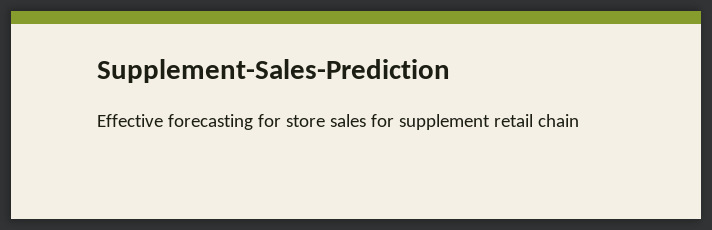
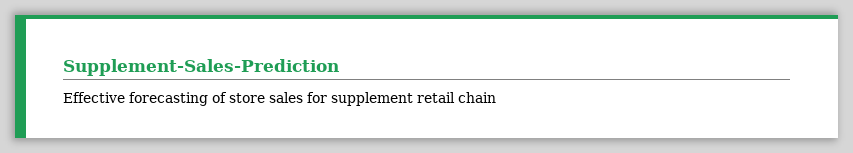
- Effective forecasting for store sales for supplement retail chain
+ Effective forecasting of store sales for supplement retail chain

